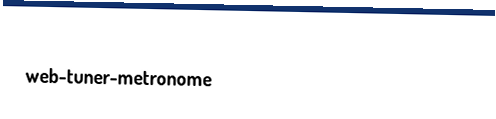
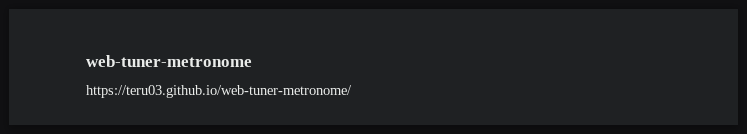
+ https://teru03.github.io/web-tuner-metronome/

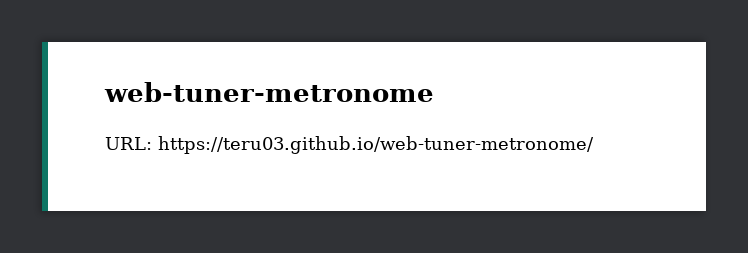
- https://teru03.github.io/web-tuner-metronome/
+ URL: https://teru03.github.io/web-tuner-metronome/

